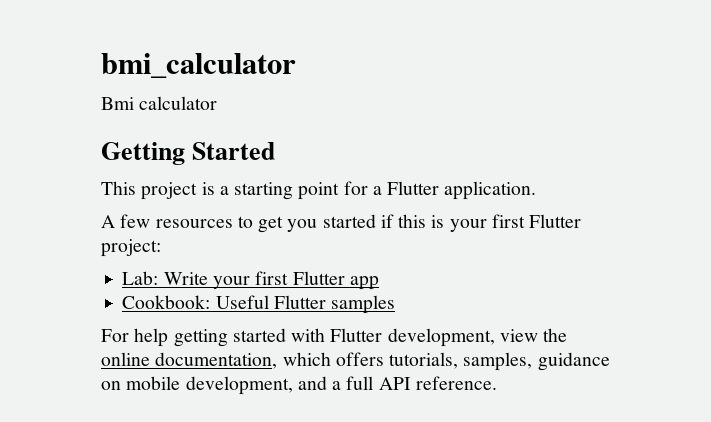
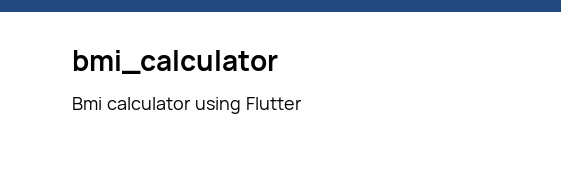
- Bmi calculator
- Getting Started
- This project is a starting point for a Flutter application.
- A few resources to get you started if this is your first Flutter project:
- Lab: Write your first Flutter app
- Cookbook: Useful Flutter samples
- For help getting started with Flutter development, view the online documentation, which offers tutorials, samples, guidance on mobile development, and a full API reference.
+ Bmi calculator using Flutter

